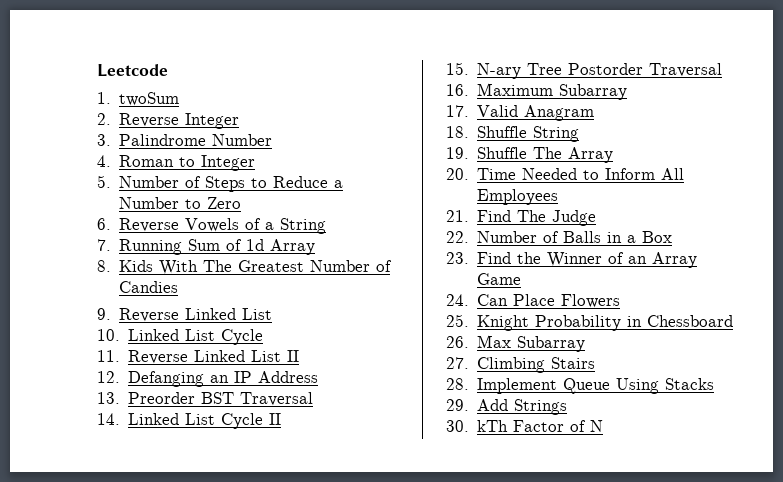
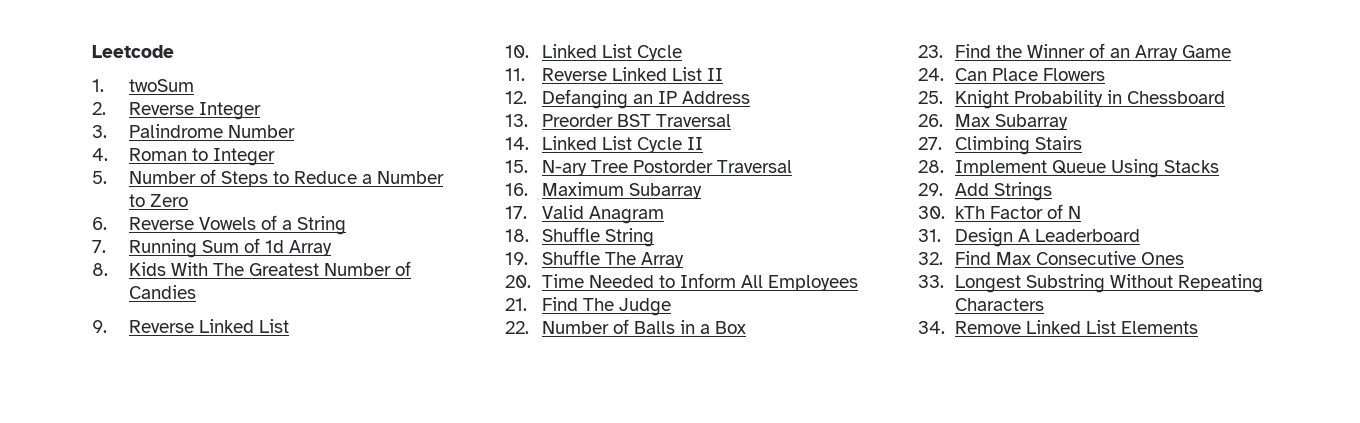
+ 31. Design A Leaderboard
+ 32. Find Max Consecutive Ones
+ 33. Longest Substring Without Repeating Characters
+ 34. Remove Linked List Elements

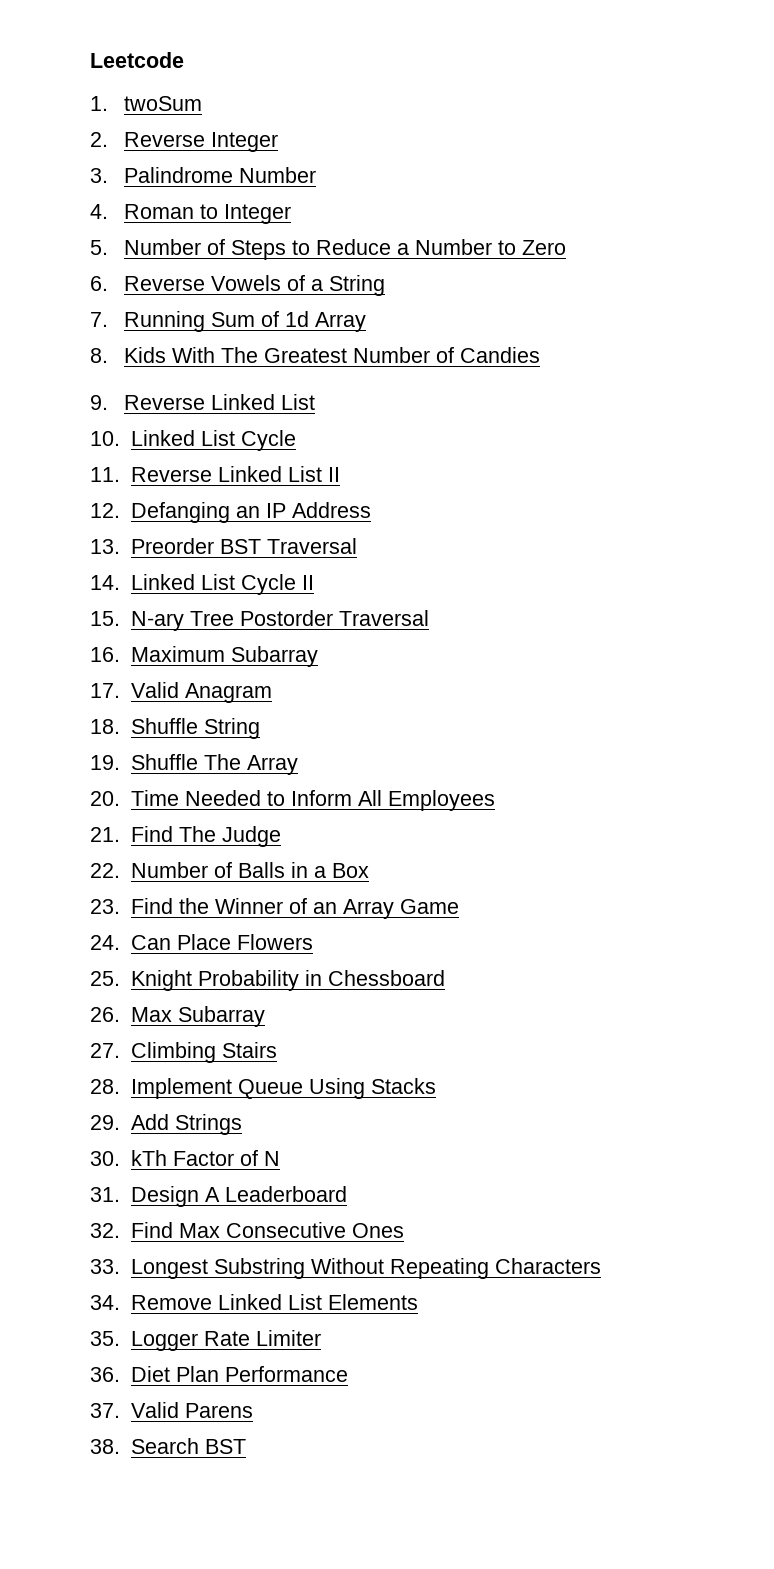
+ 35. Logger Rate Limiter
+ 36. Diet Plan Performance
+ 37. Valid Parens
+ 38. Search BST

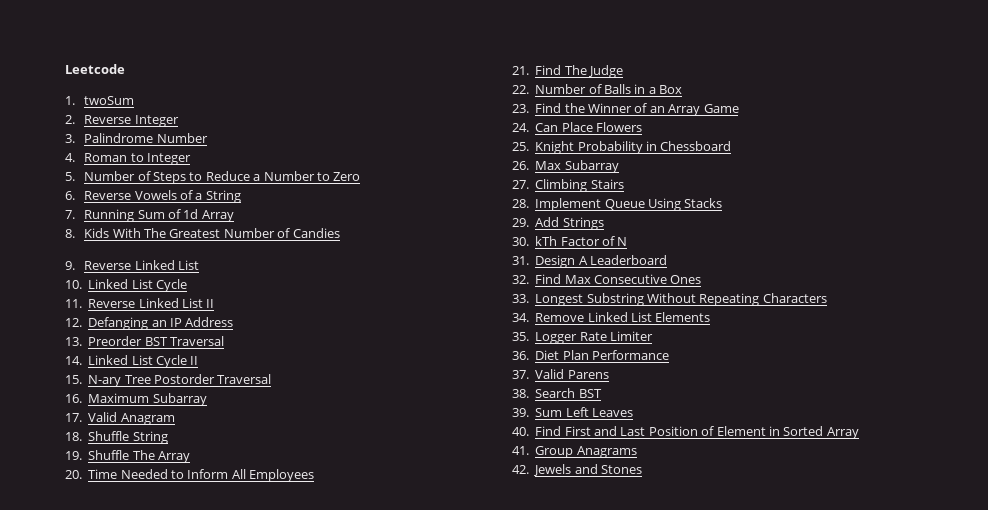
+ 39. Sum Left Leaves
+ 40. Find First and Last Position of Element in Sorted Array
+ 41. Group Anagrams
+ 42. Jewels and Stones

